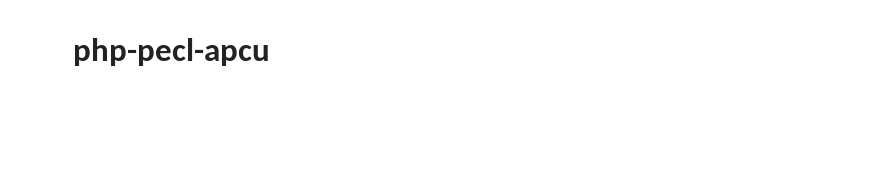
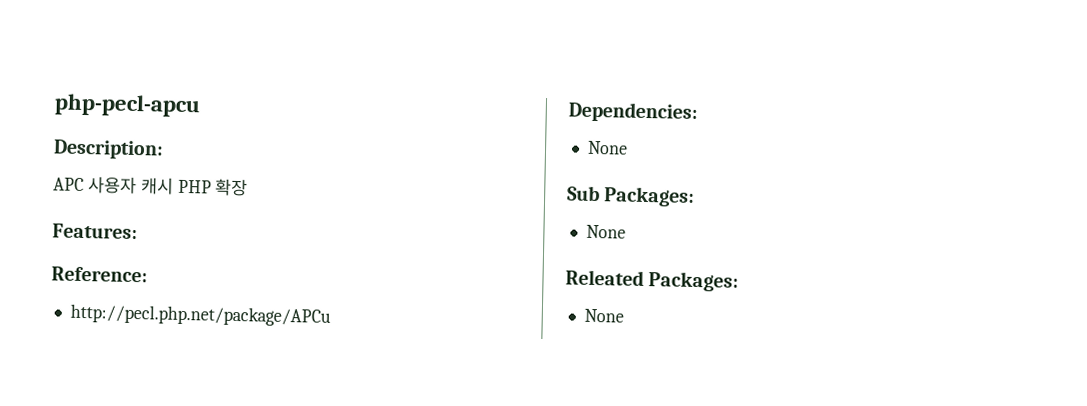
+ Description:
+ APC 사용자 캐시 PHP 확장
+ Features:
+ Reference:
+ http://pecl.php.net/package/APCu
+ Dependencies:
+ None
+ Sub Packages:
+ None
+ Releated Packages:
+ None

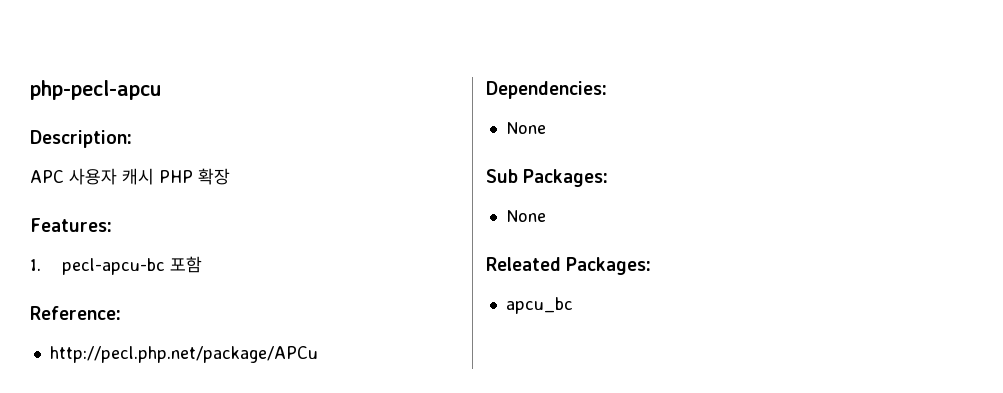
+ 1. pecl-apcu-bc 포함
  Releated Packages:
- None
+ apcu_bc

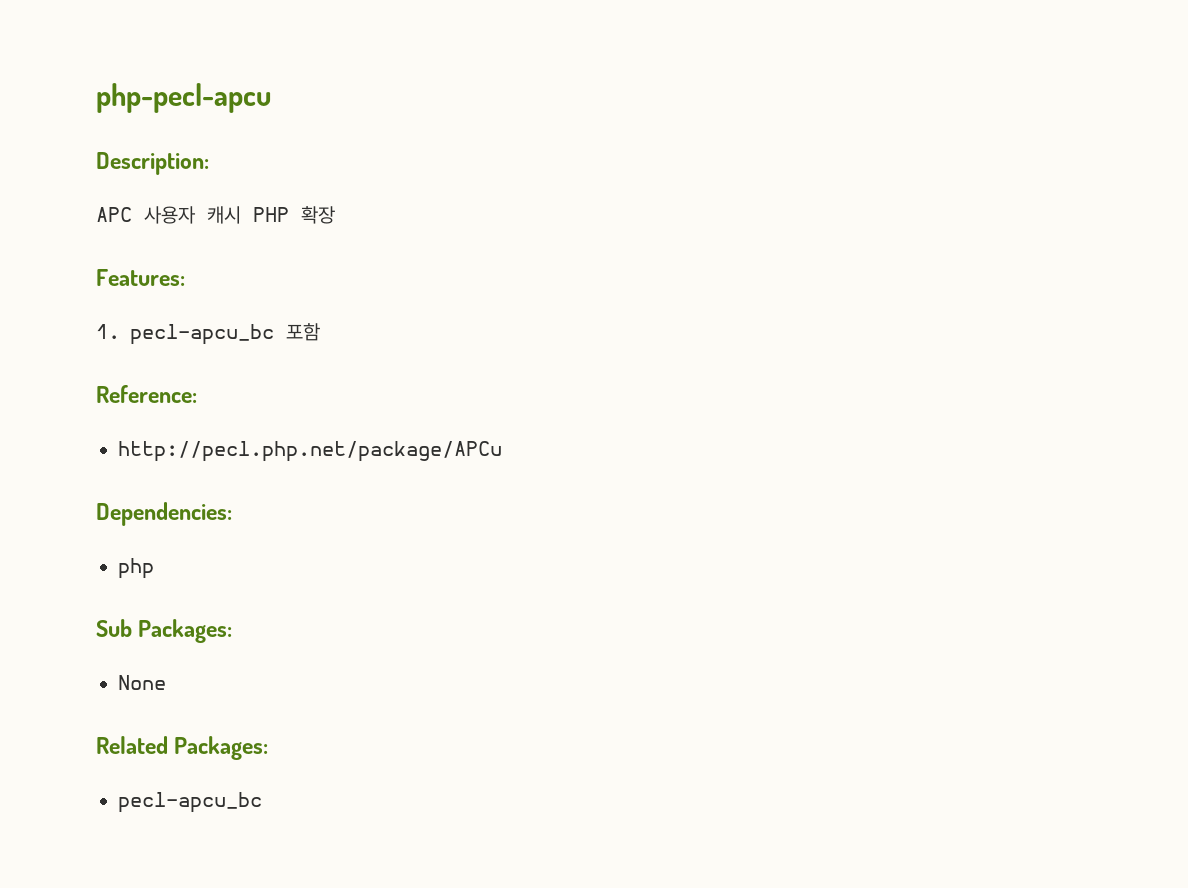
- 1. pecl-apcu-bc 포함
+ 1. pecl-apcu_bc 포함
  Dependencies:
- None
+ php
- Releated Packages:
- apcu_bc
+ Related Packages:
+ pecl-apcu_bc

